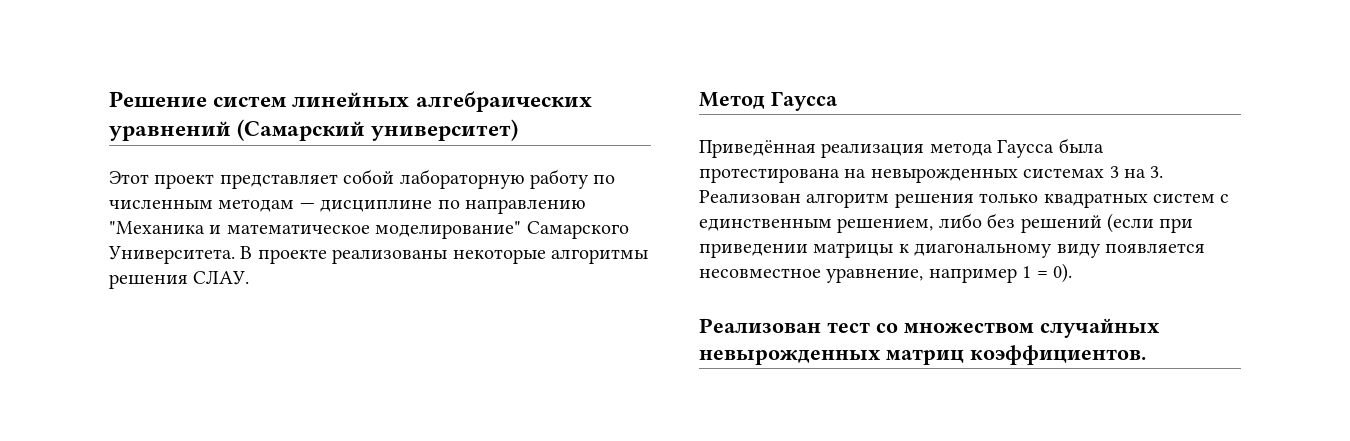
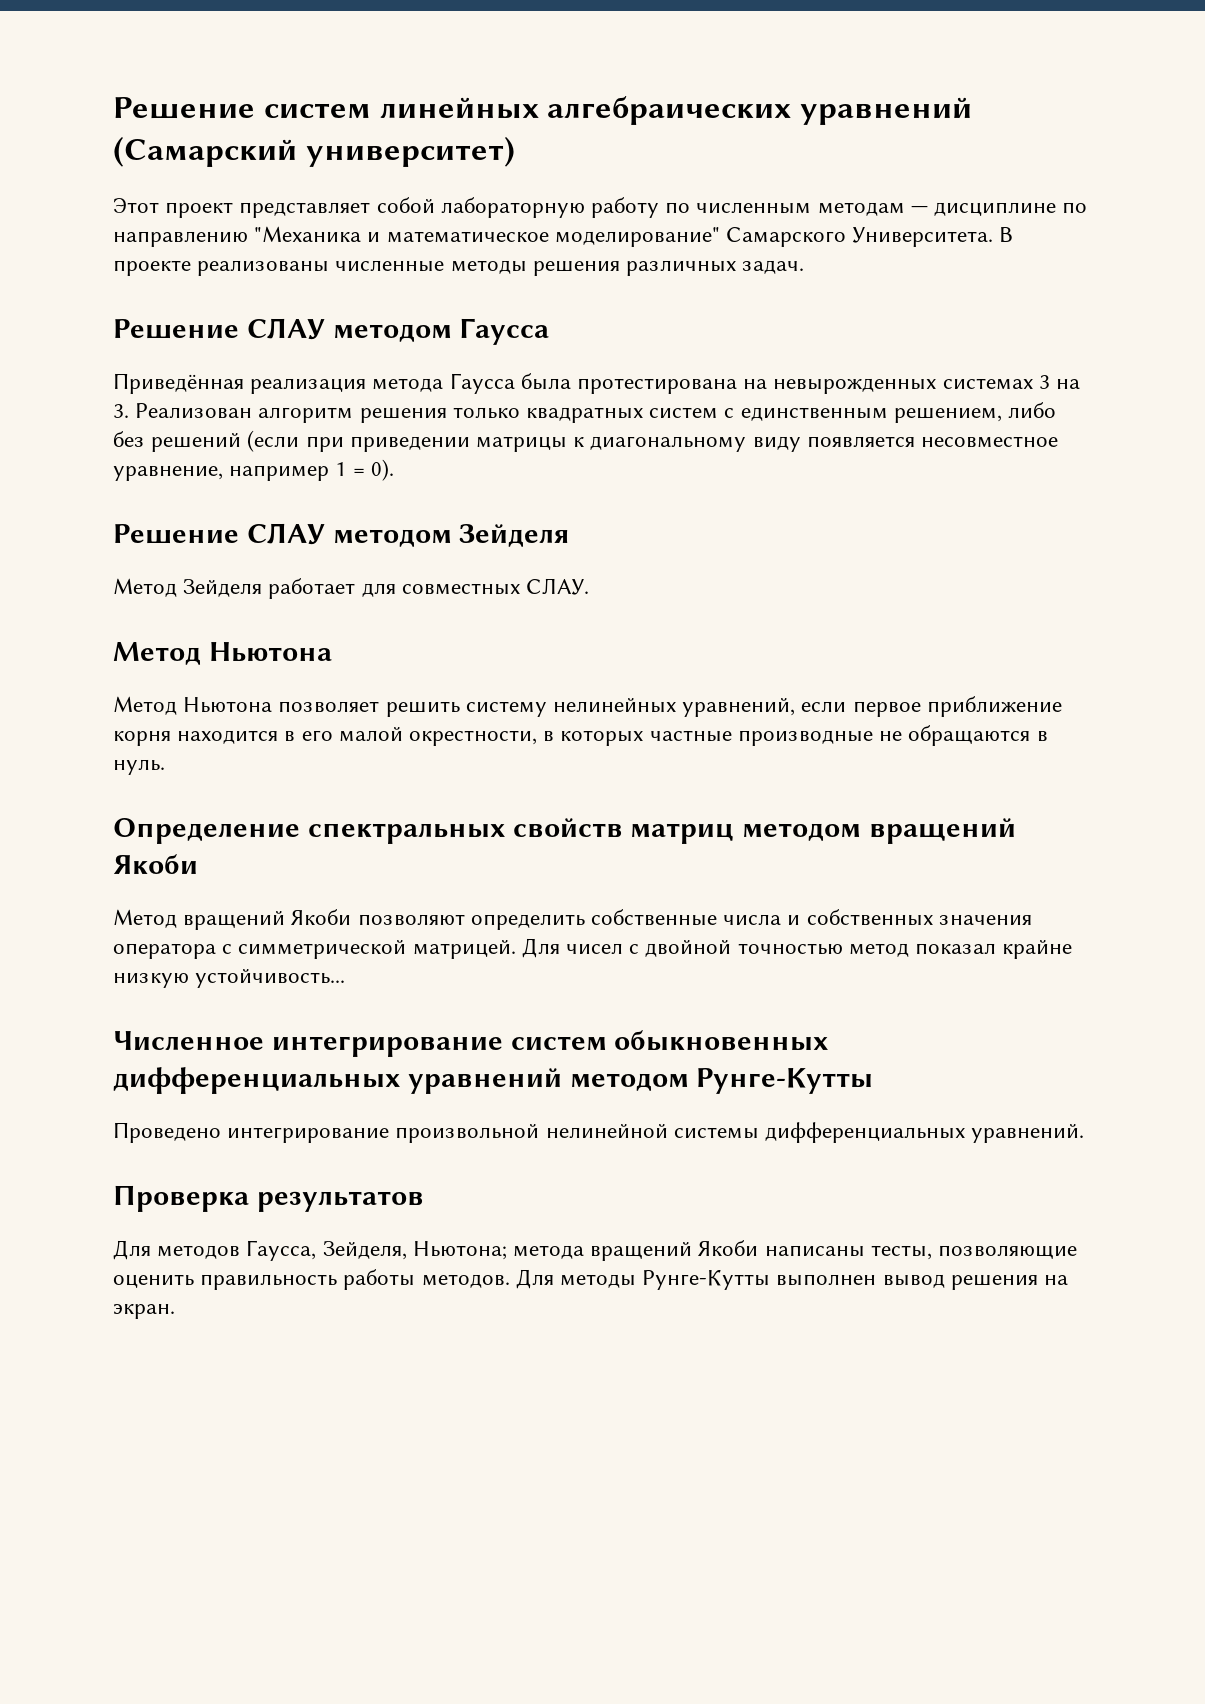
- В проекте реализованы некоторые алгоритмы решения СЛАУ.
- Метод Гаусса
+ В проекте реализованы численные методы решения различных задач.
+ Решение СЛАУ методом Гаусса
- Реализован тест со множеством случайных невырожденных матриц коэффициентов.
+ Решение СЛАУ методом Зейделя
+ Метод Зейделя работает для совместных СЛАУ.
+ Метод Ньютона
+ Метод Ньютона позволяет решить систему нелинейных уравнений, если первое приближение корня находится в его малой окрестности, в которых частные производные не обращаются в нуль.
+ Определение спектральных свойств матриц методом вращений Якоби
+ Метод вращений Якоби позволяют определить собственные числа и собственных значения оператора с симметрической матрицей. Для чисел с двойной точностью метод показал крайне низкую устойчивость...
+ Численное интегрирование систем обыкновенных дифференциальных уравнений методом Рунге-Кутты
+ Проведено интегрирование произвольной нелинейной системы дифференциальных уравнений.
+ Проверка результатов
+ Для методов Гаусса, Зейделя, Ньютона; метода вращений Якоби написаны тесты, позволяющие оценить правильность работы методов. Для методы Рунге-Кутты выполнен вывод решения на экран.

